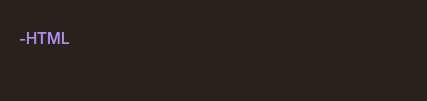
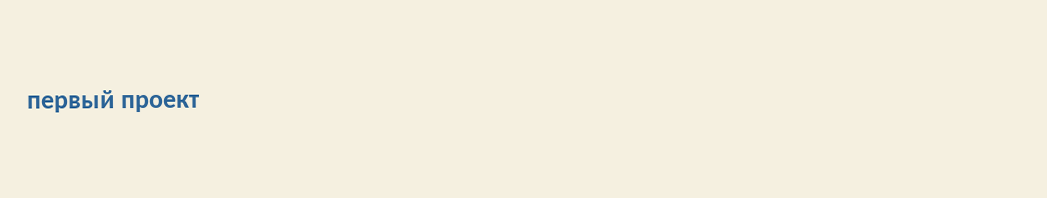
- -HTML
+ первый проект

